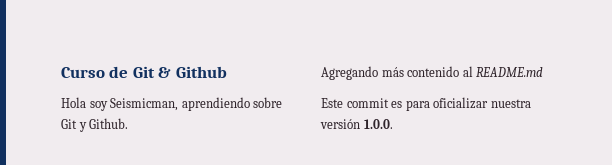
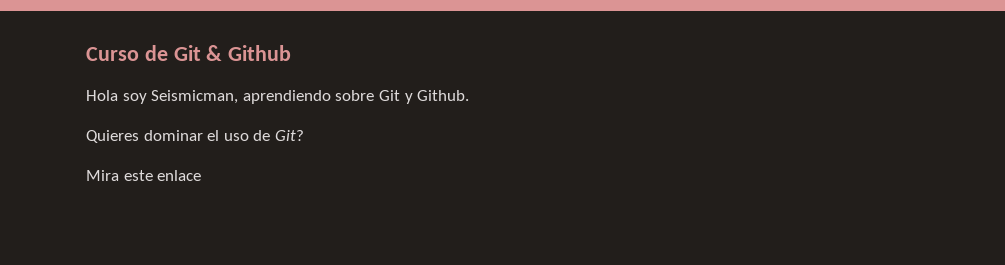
- Agregando más contenido al README.md
- Este commit es para oficializar nuestra versión 1.0.0.
+ Quieres dominar el uso de Git?
+ Mira este enlace

